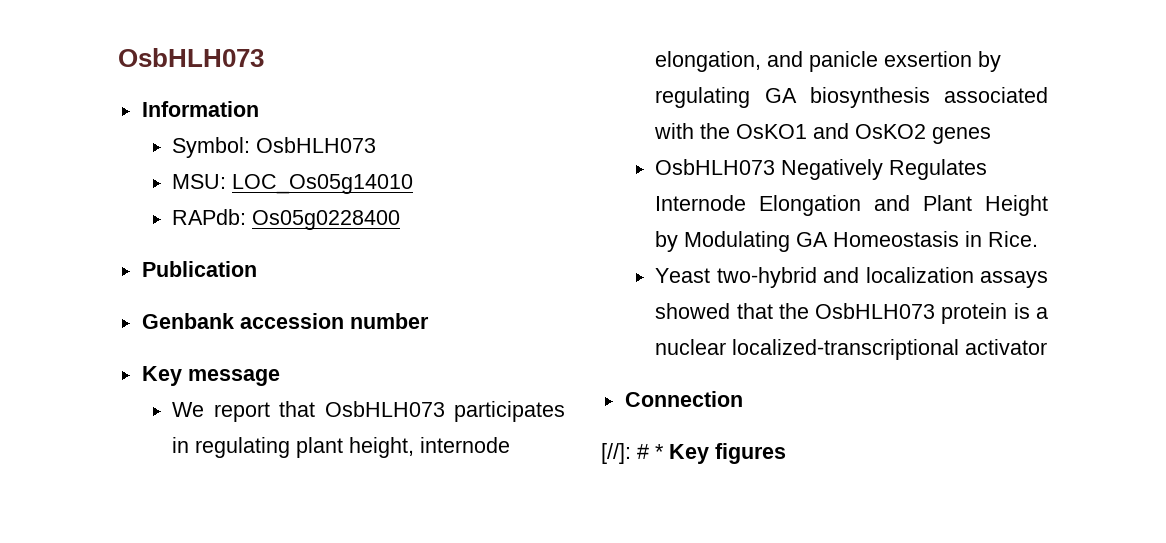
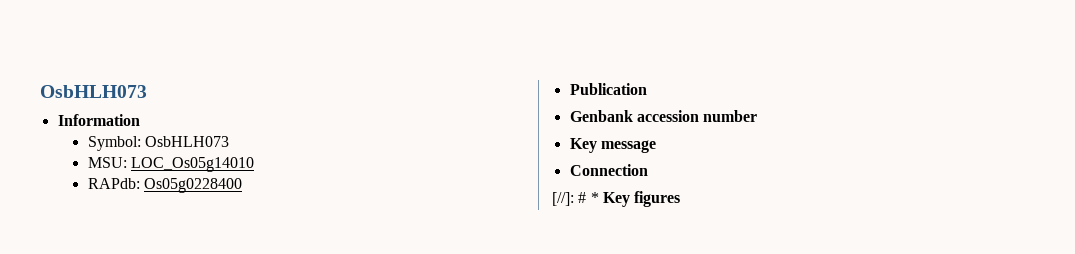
- We report that OsbHLH073 participates in regulating plant height, internode elongation, and panicle exsertion by regulating GA biosynthesis associated with the OsKO1 and OsKO2 genes
- OsbHLH073 Negatively Regulates Internode Elongation and Plant Height by Modulating GA Homeostasis in Rice.
- Yeast two-hybrid and localization assays showed that the OsbHLH073 protein is a nuclear localized-transcriptional activator

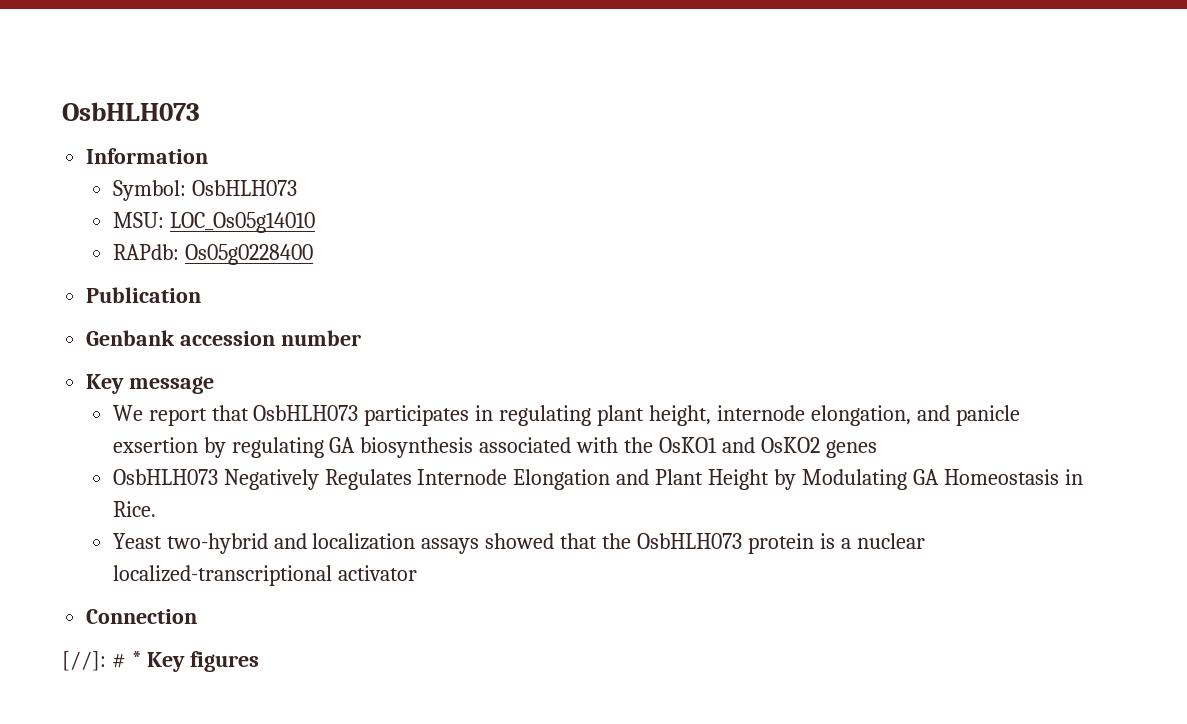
+ We report that OsbHLH073 participates in regulating plant height, internode elongation, and panicle exsertion by regulating GA biosynthesis associated with the OsKO1 and OsKO2 genes
+ OsbHLH073 Negatively Regulates Internode Elongation and Plant Height by Modulating GA Homeostasis in Rice.
+ Yeast two-hybrid and localization assays showed that the OsbHLH073 protein is a nuclear localized-transcriptional activator

